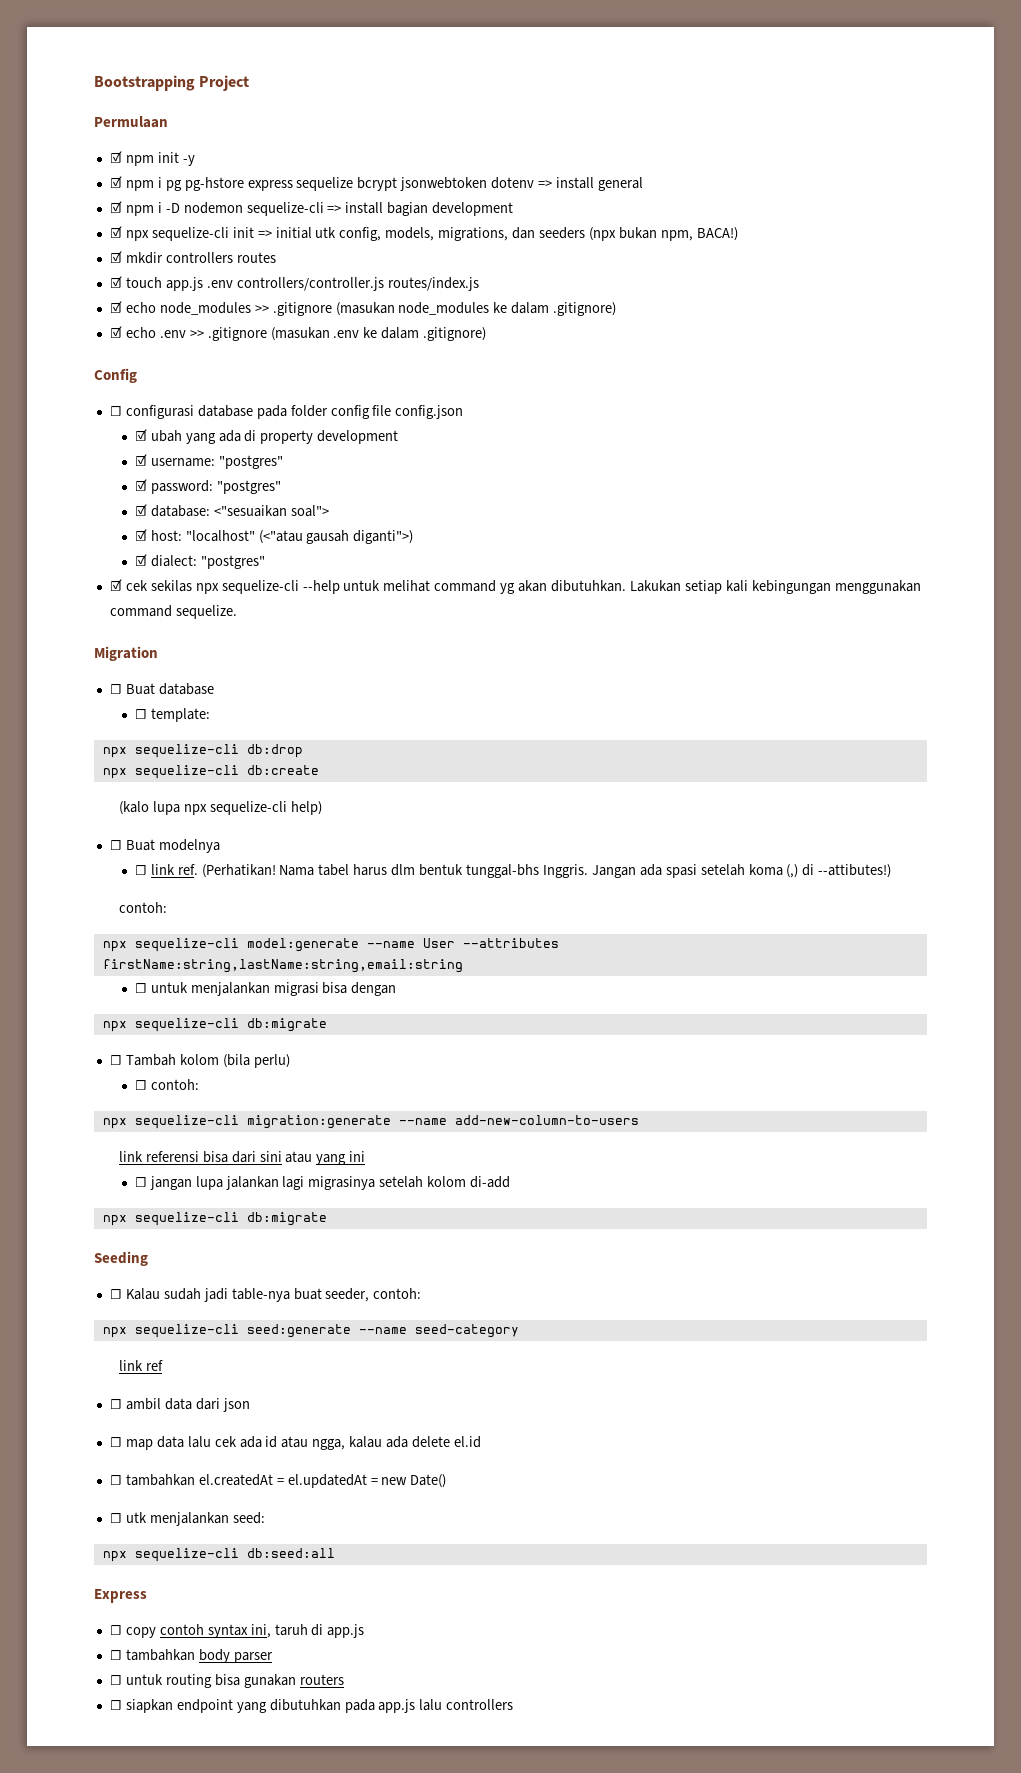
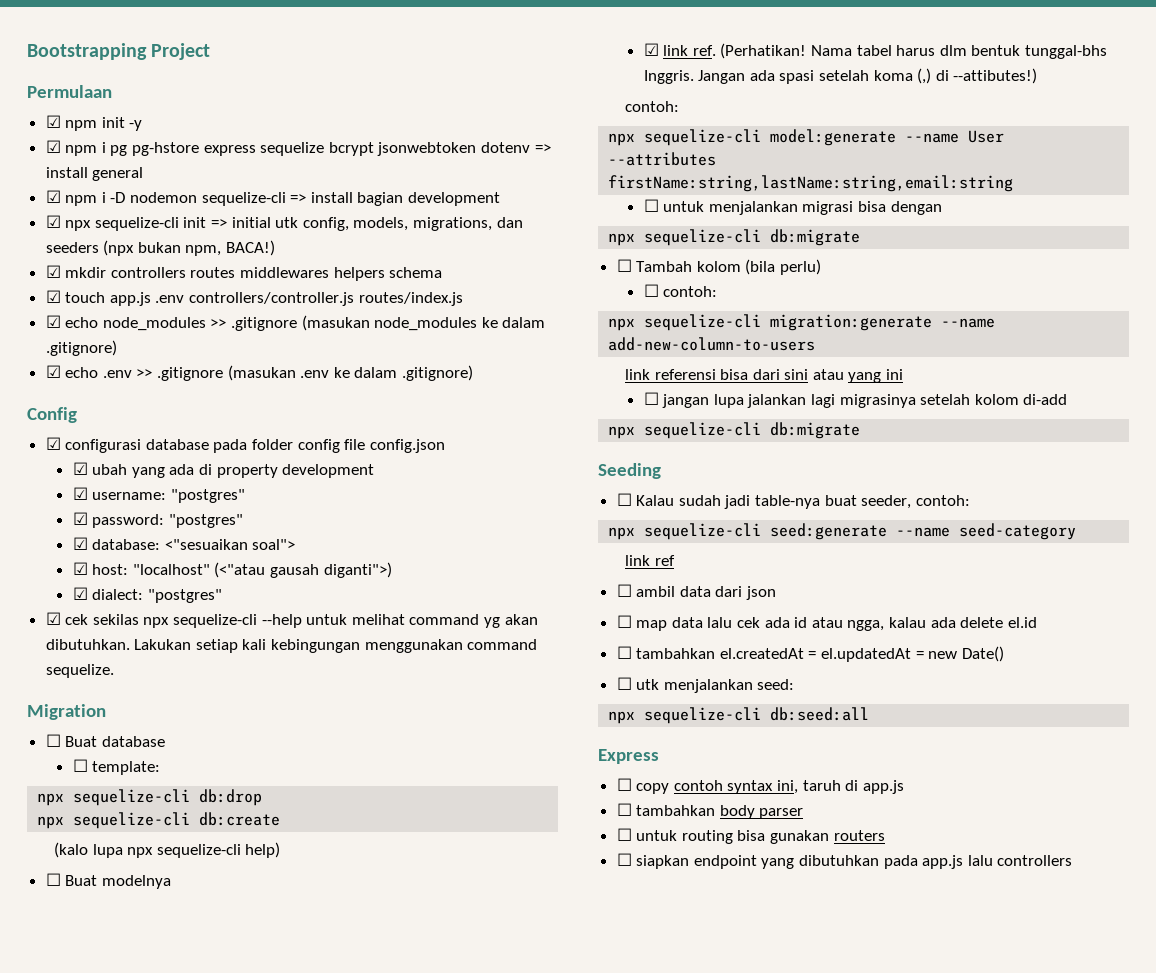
- ☑ mkdir controllers routes
+ ☑ mkdir controllers routes middlewares helpers schema
- ☐ configurasi database pada folder config file config.json
+ ☑ configurasi database pada folder config file config.json
- ☐ link ref. (Perhatikan!
+ ☑ link ref. (Perhatikan!

